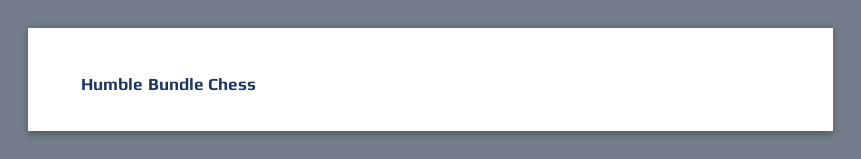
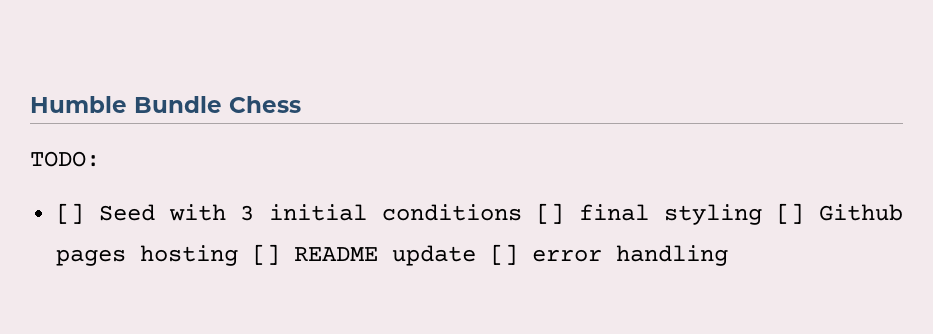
+ TODO:
+ [] Seed with 3 initial conditions [] final styling [] Github pages hosting [] README update [] error handling

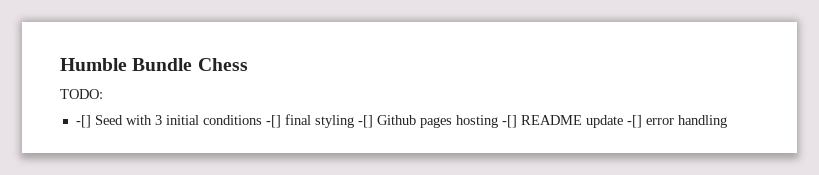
- [] Seed with 3 initial conditions [] final styling [] Github pages hosting [] README update [] error handling
+ -[] Seed with 3 initial conditions -[] final styling -[] Github pages hosting -[] README update -[] error handling

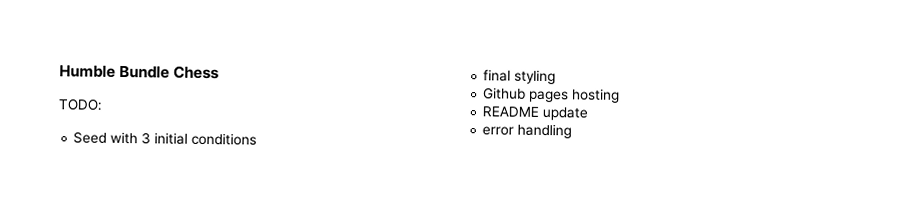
- -[] Seed with 3 initial conditions -[] final styling -[] Github pages hosting -[] README update -[] error handling
+ Seed with 3 initial conditions
+ final styling
+ Github pages hosting
+ README update
+ error handling

